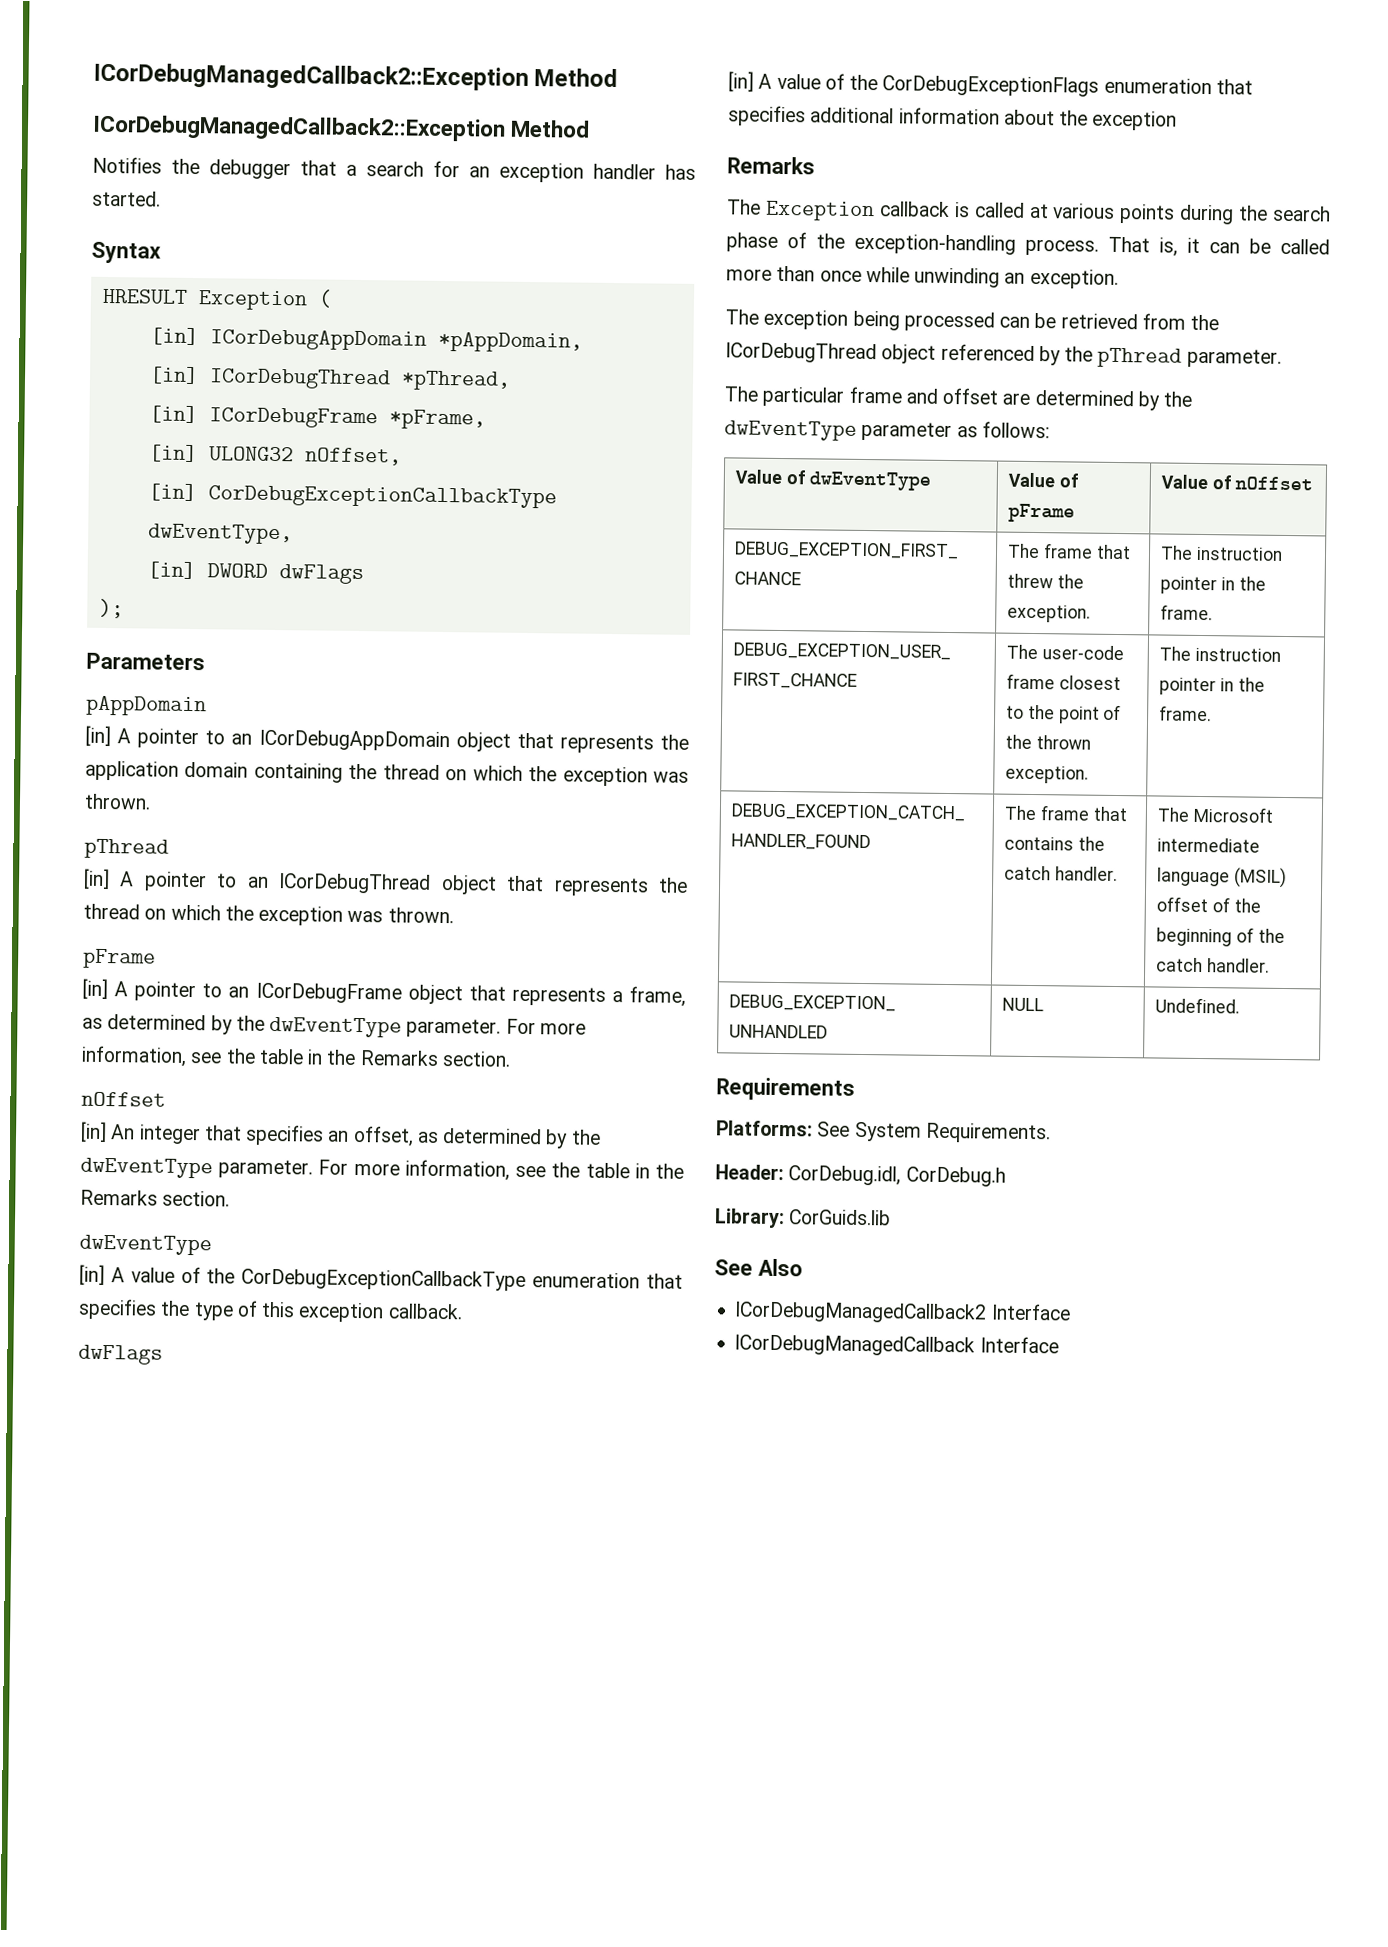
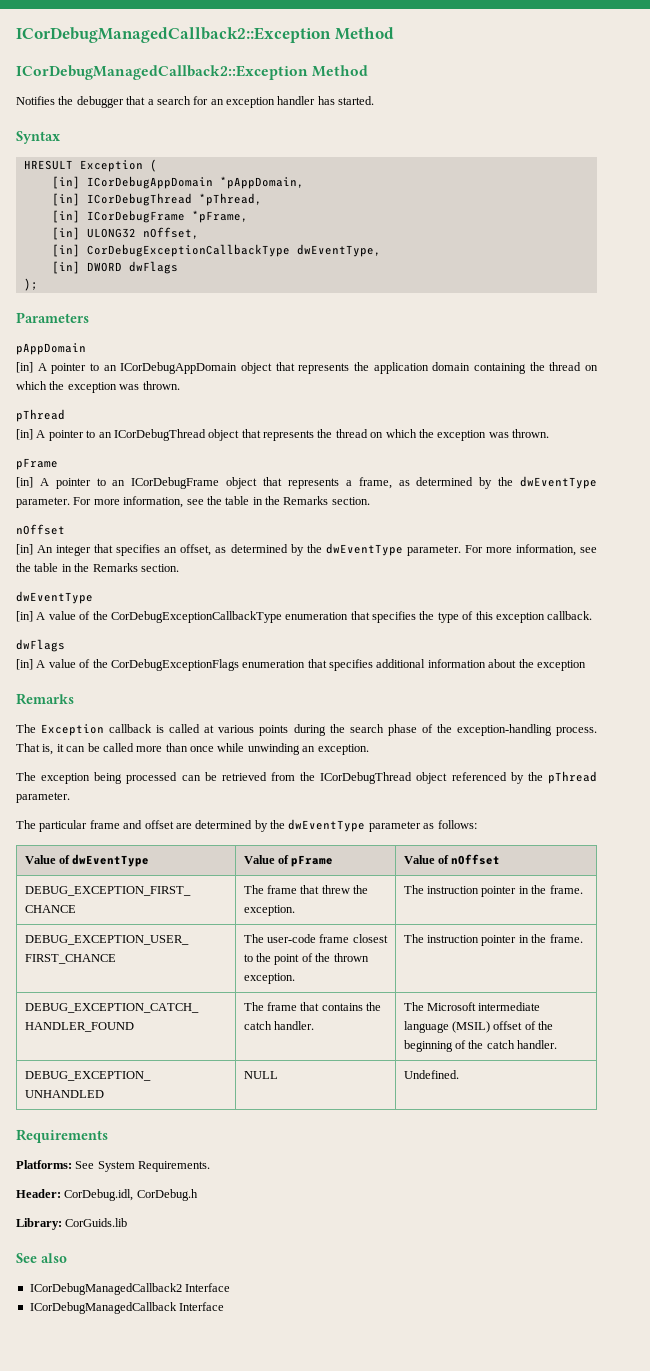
- See Also
+ See also

